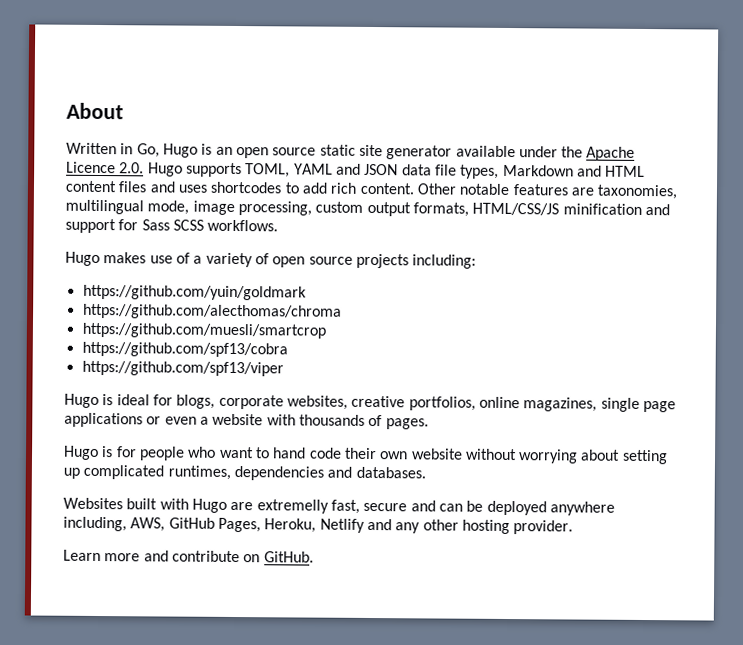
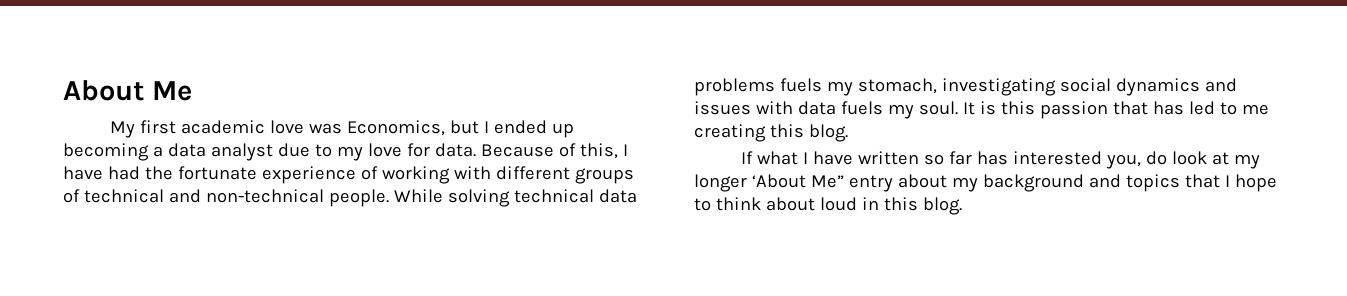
- About
- Written in Go, Hugo is an open source static site generator available under the Apache Licence 2.0. Hugo supports TOML, YAML and JSON data file types, Markdown and HTML content files and uses shortcodes to add rich content. Other notable features are taxonomies, multilingual mode, image processing, custom output formats, HTML/CSS/JS minification and support for Sass SCSS workflows.
- Hugo makes use of a variety of open source projects including:
- https://github.com/yuin/goldmark
- https://github.com/alecthomas/chroma
- https://github.com/muesli/smartcrop
- https://github.com/spf13/cobra
- https://github.com/spf13/viper
- Hugo is ideal for blogs, corporate websites, creative portfolios, online magazines, single page applications or even a website with thousands of pages.
- Hugo is for people who want to hand code their own website without worrying about setting up complicated runtimes, dependencies and databases.
- Websites built with Hugo are extremelly fast, secure and can be deployed anywhere including, AWS, GitHub Pages, Heroku, Netlify and any other hosting provider.
- Learn more and contribute on GitHub.
+ About Me
+ My first academic love was Economics, but I ended up becoming a data analyst due to my love for data. Because of this, I have had the fortunate experience of working with different groups of technical and non-technical people. While solving technical data problems fuels my stomach, investigating social dynamics and issues with data fuels my soul. It is this passion that has led to me creating this blog.
+ If what I have written so far has interested you, do look at my longer ‘About Me” entry about my background and topics that I hope to think about loud in this blog.

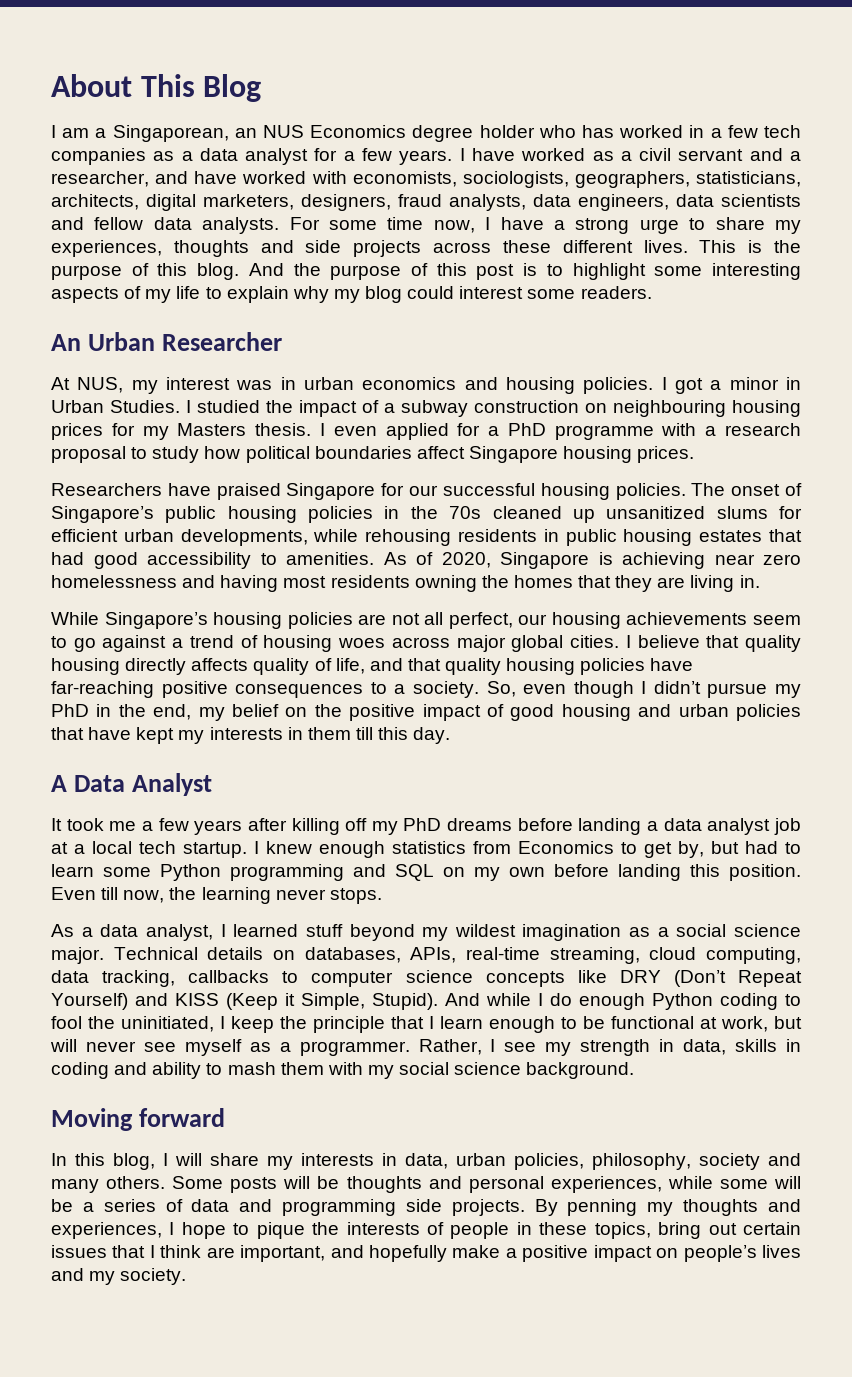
- About Me
- My first academic love was Economics, but I ended up becoming a data analyst due to my love for data. Because of this, I have had the fortunate experience of working with different groups of technical and non-technical people. While solving technical data problems fuels my stomach, investigating social dynamics and issues with data fuels my soul. It is this passion that has led to me creating this blog.
- If what I have written so far has interested you, do look at my longer ‘About Me” entry about my background and topics that I hope to think about loud in this blog.
+ About This Blog
+ I am a Singaporean, an NUS Economics degree holder who has worked in a few tech companies as a data analyst for a few years. I have worked as a civil servant and a researcher, and have worked with economists, sociologists, geographers, statisticians, architects, digital marketers, designers, fraud analysts, data engineers, data scientists and fellow data analysts. For some time now, I have a strong urge to share my experiences, thoughts and side projects across these different lives. This is the purpose of this blog. And the purpose of this post is to highlight some interesting aspects of my life to explain why my blog could interest some readers.
+ An Urban Researcher
+ At NUS, my interest was in urban economics and housing policies. I got a minor in Urban Studies. I studied the impact of a subway construction on neighbouring housing prices for my Masters thesis. I even applied for a PhD programme with a research proposal to study how political boundaries affect Singapore housing prices.
+ Researchers have praised Singapore for our successful housing policies. The onset of Singapore’s public housing policies in the 70s cleaned up unsanitized slums for efficient urban developments, while rehousing residents in public housing estates that had good accessibility to amenities. As of 2020, Singapore is achieving near zero homelessness and having most residents owning the homes that they are living in.
+ While Singapore’s housing policies are not all perfect, our housing achievements seem to go against a trend of housing woes across major global cities. I believe that quality housing directly affects quality of life, and that quality housing policies have far-reaching positive consequences to a society. So, even though I didn’t pursue my PhD in the end, my belief on the positive impact of good housing and urban policies that have kept my interests in them till this day.
+ A Data Analyst
+ It took me a few years after killing off my PhD dreams before landing a data analyst job at a local tech startup. I knew enough statistics from Economics to get by, but had to learn some Python programming and SQL on my own before landing this position. Even till now, the learning never stops.
+ As a data analyst, I learned stuff beyond my wildest imagination as a social science major. Technical details on databases, APIs, real-time streaming, cloud computing, data tracking, callbacks to computer science concepts like DRY (Don’t Repeat Yourself) and KISS (Keep it Simple, Stupid). And while I do enough Python coding to fool the uninitiated, I keep the principle that I learn enough to be functional at work, but will never see myself as a programmer. Rather, I see my strength in data, skills in coding and ability to mash them with my social science background.
+ Moving forward
+ In this blog, I will share my interests in data, urban policies, philosophy, society and many others. Some posts will be thoughts and personal experiences, while some will be a series of data and programming side projects. By penning my thoughts and experiences, I hope to pique the interests of people in these topics, bring out certain issues that I think are important, and hopefully make a positive impact on people’s lives and my society.

